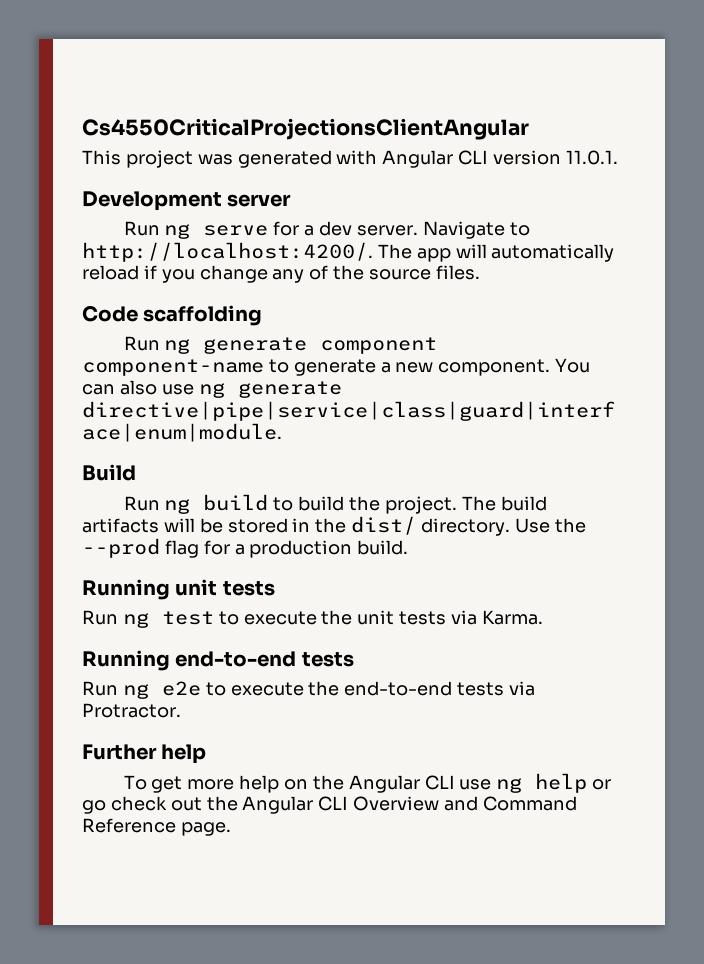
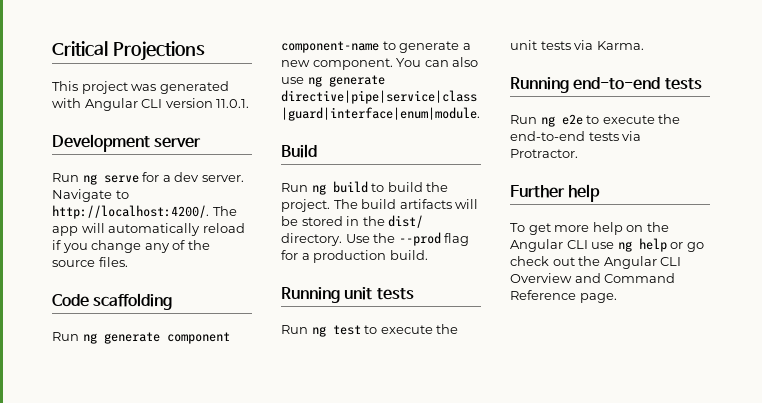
- Cs4550CriticalProjectionsClientAngular
+ Critical Projections

